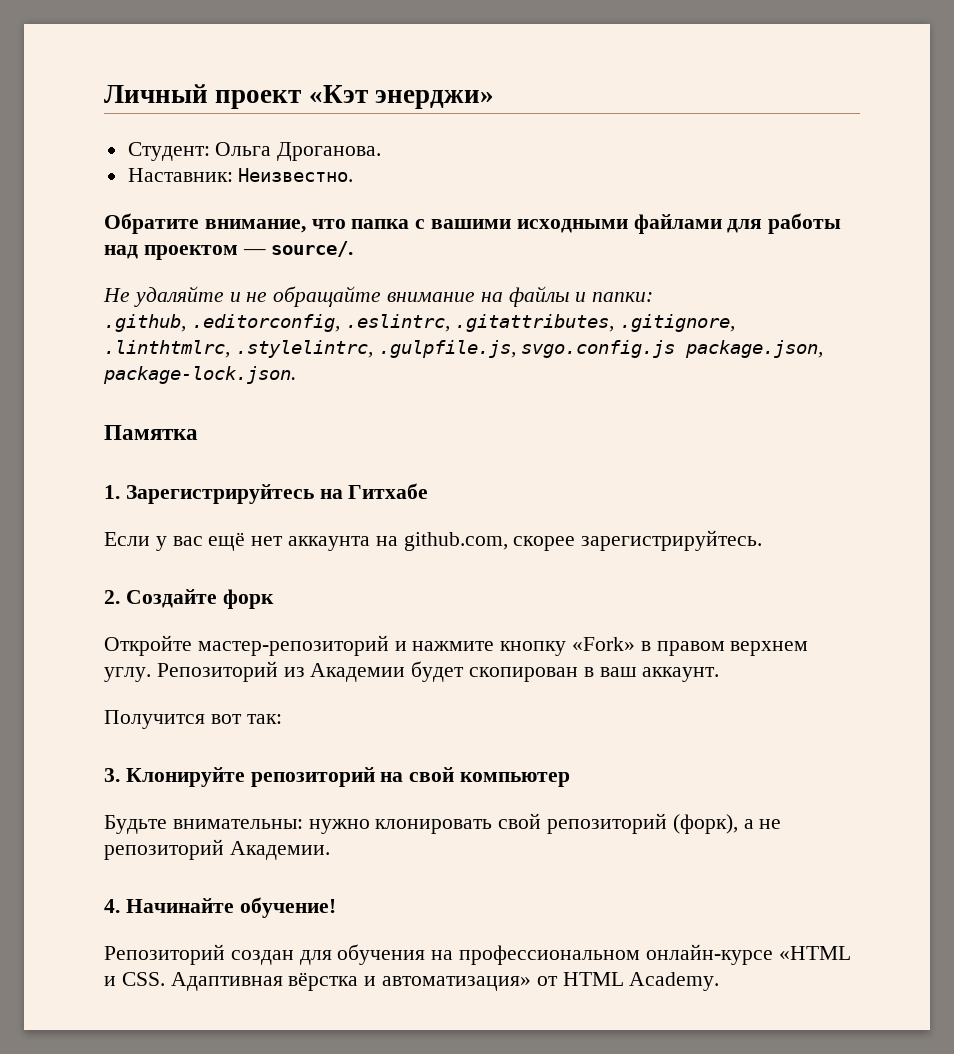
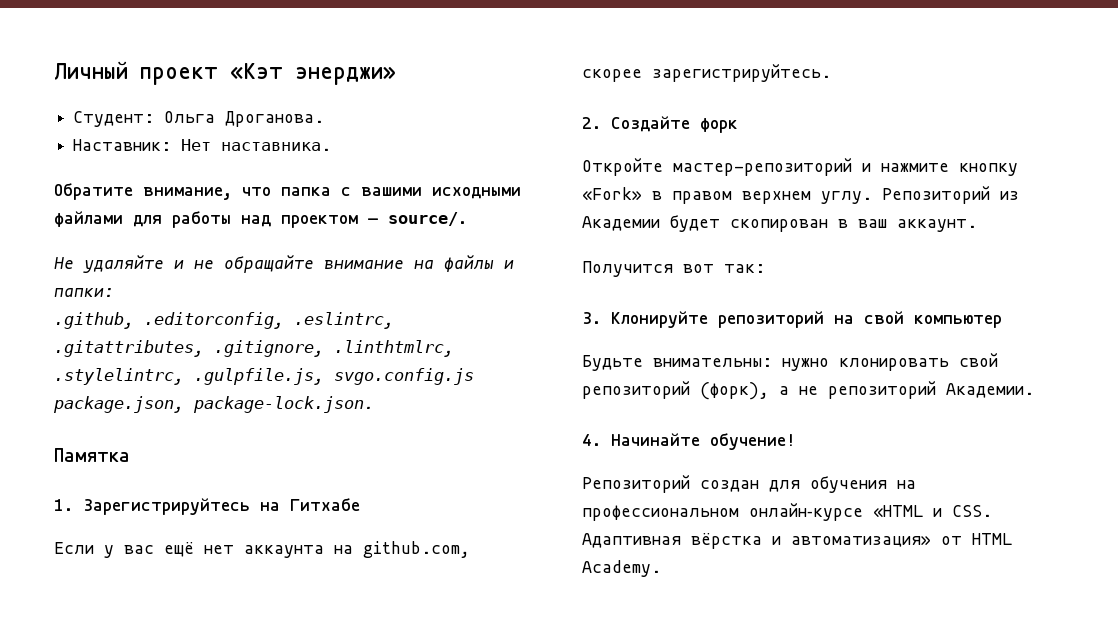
- Наставник: Неизвестно.
+ Наставник: Нет наставника.

